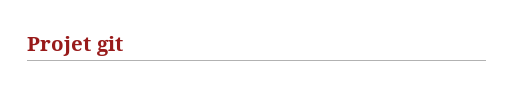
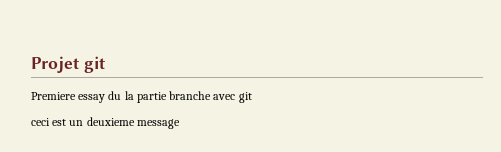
+ Premiere essay du la partie branche avec git
+ ceci est un deuxieme message

